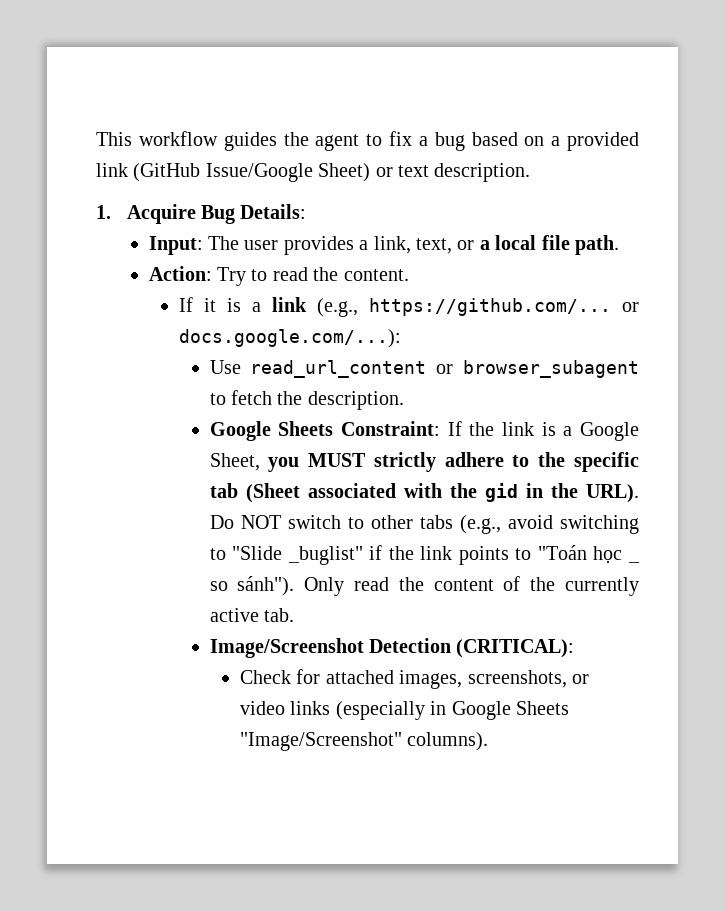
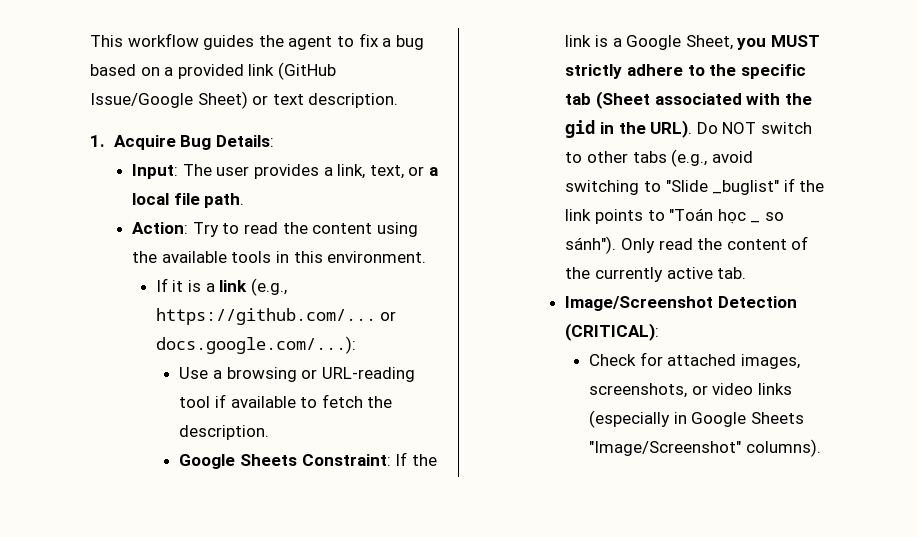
- Action: Try to read the content.
+ Action: Try to read the content using the available tools in this environment.
- Use read_url_content or browser_subagent to fetch the description.
+ Use a browsing or URL-reading tool if available to fetch the description.

